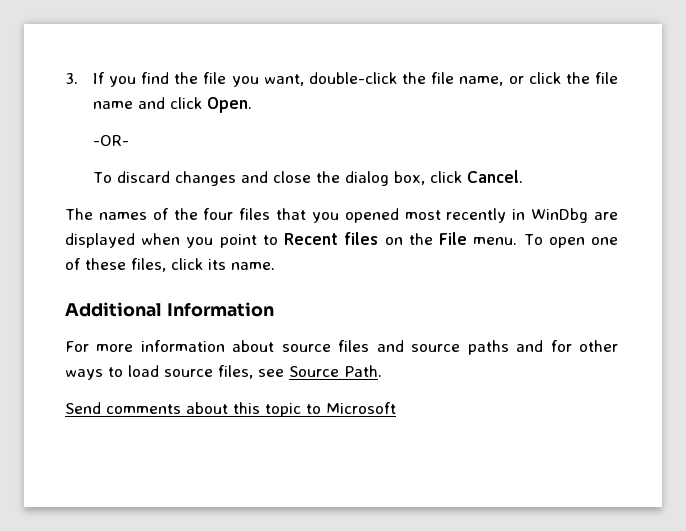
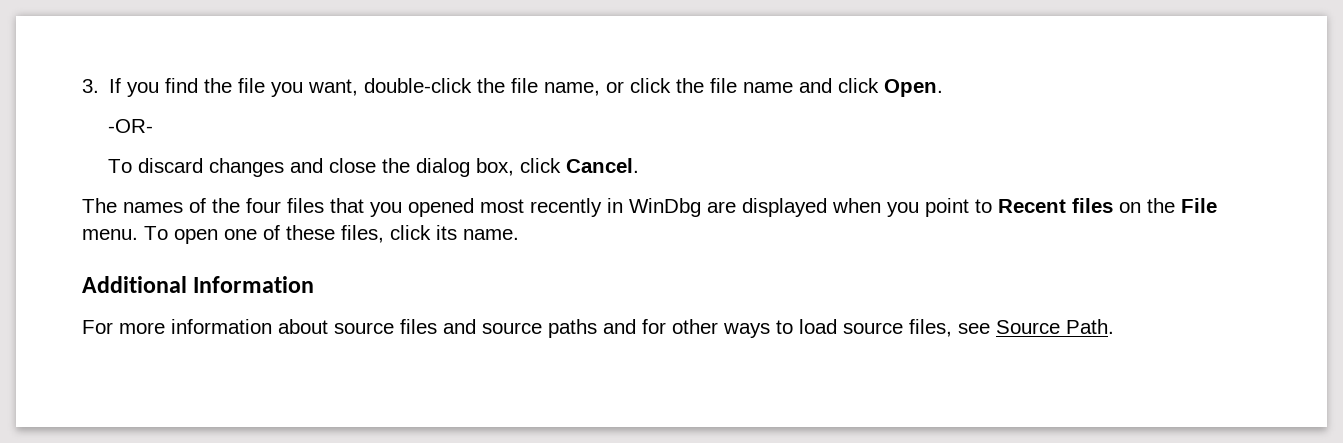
- Send comments about this topic to Microsoft

